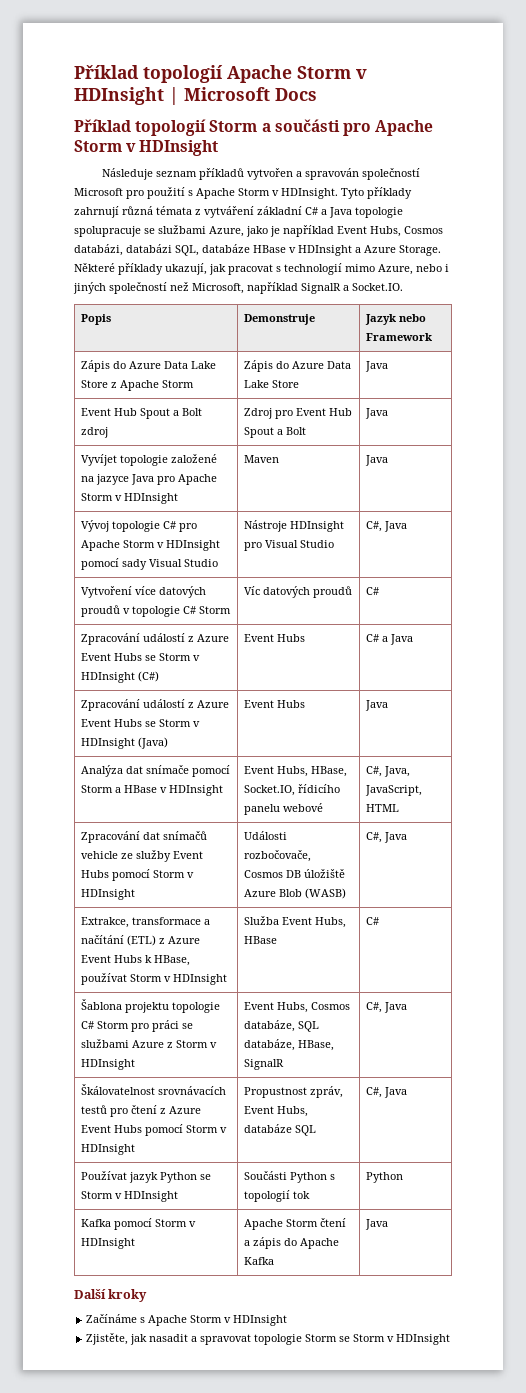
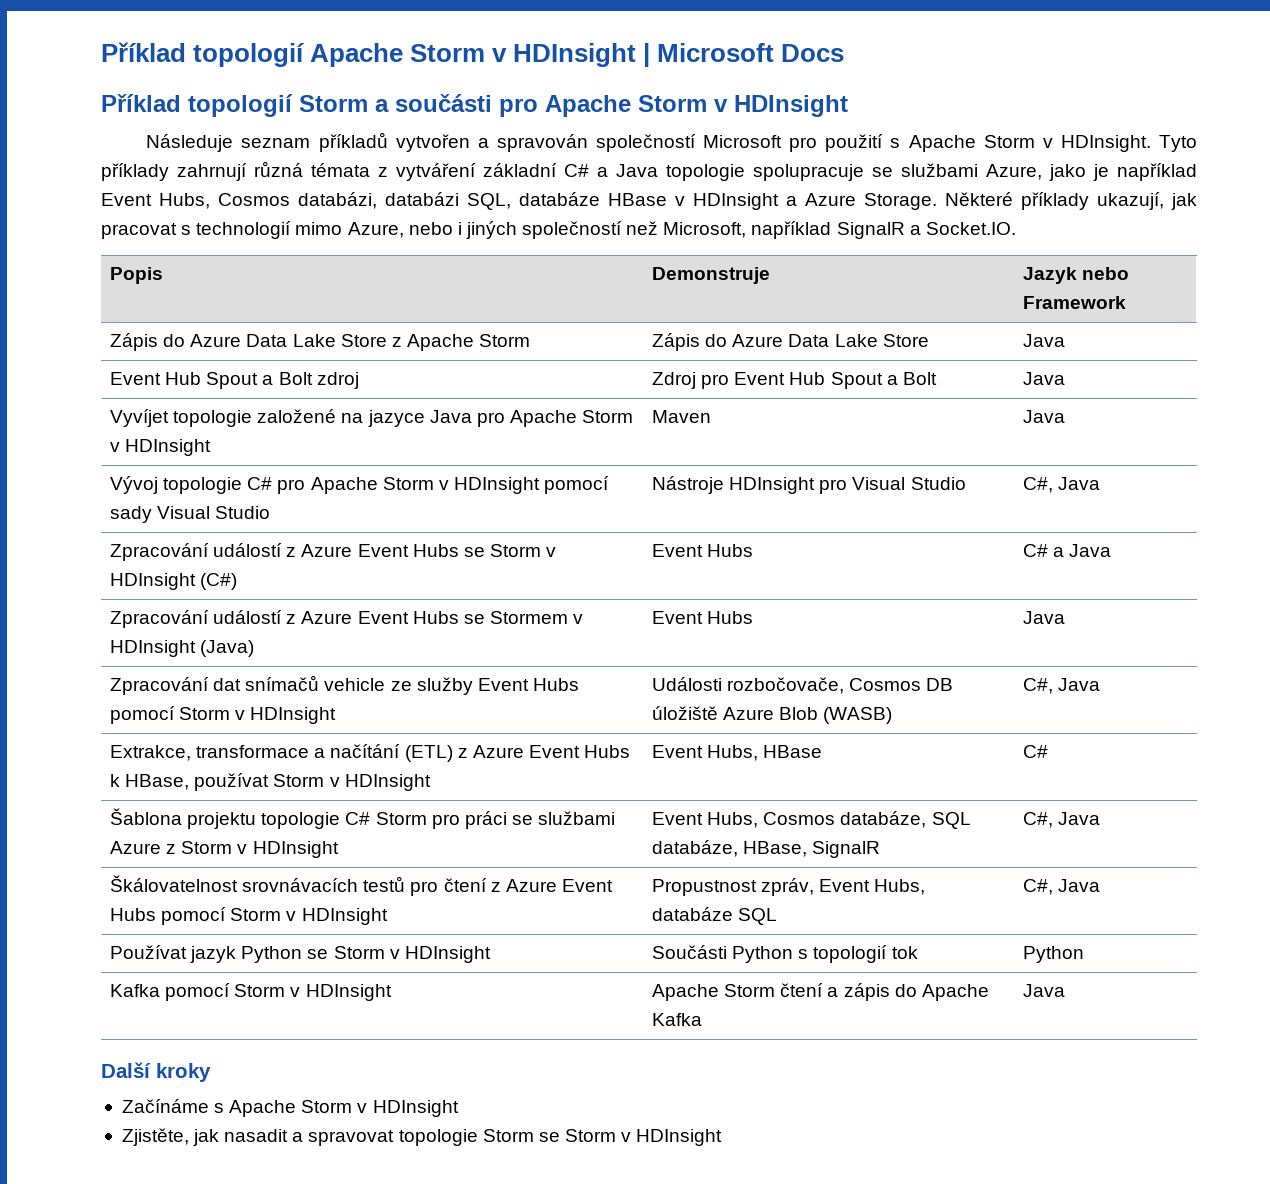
- Vytvoření více datových proudů v topologie C# Storm | Víc datových proudů | C#
- Zpracování událostí z Azure Event Hubs se Storm v HDInsight (Java) | Event Hubs | Java
+ Zpracování událostí z Azure Event Hubs se Stormem v HDInsight (Java) | Event Hubs | Java
- Analýza dat snímače pomocí Storm a HBase v HDInsight | Event Hubs, HBase, Socket.IO, řídicího panelu webové | C#, Java, JavaScript, HTML
- Extrakce, transformace a načítání (ETL) z Azure Event Hubs k HBase, používat Storm v HDInsight | Služba Event Hubs, HBase | C#
+ Extrakce, transformace a načítání (ETL) z Azure Event Hubs k HBase, používat Storm v HDInsight | Event Hubs, HBase | C#

